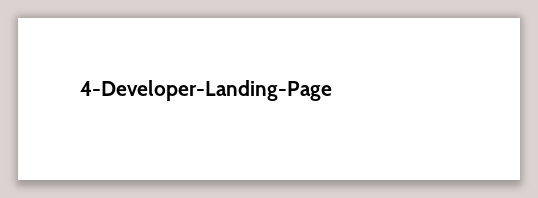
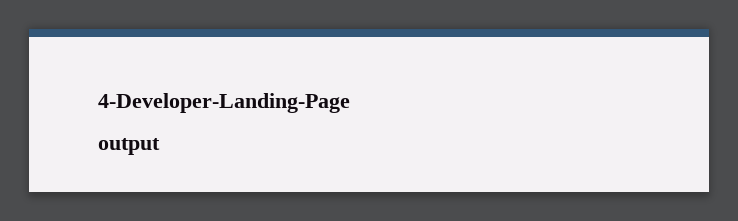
+ output

